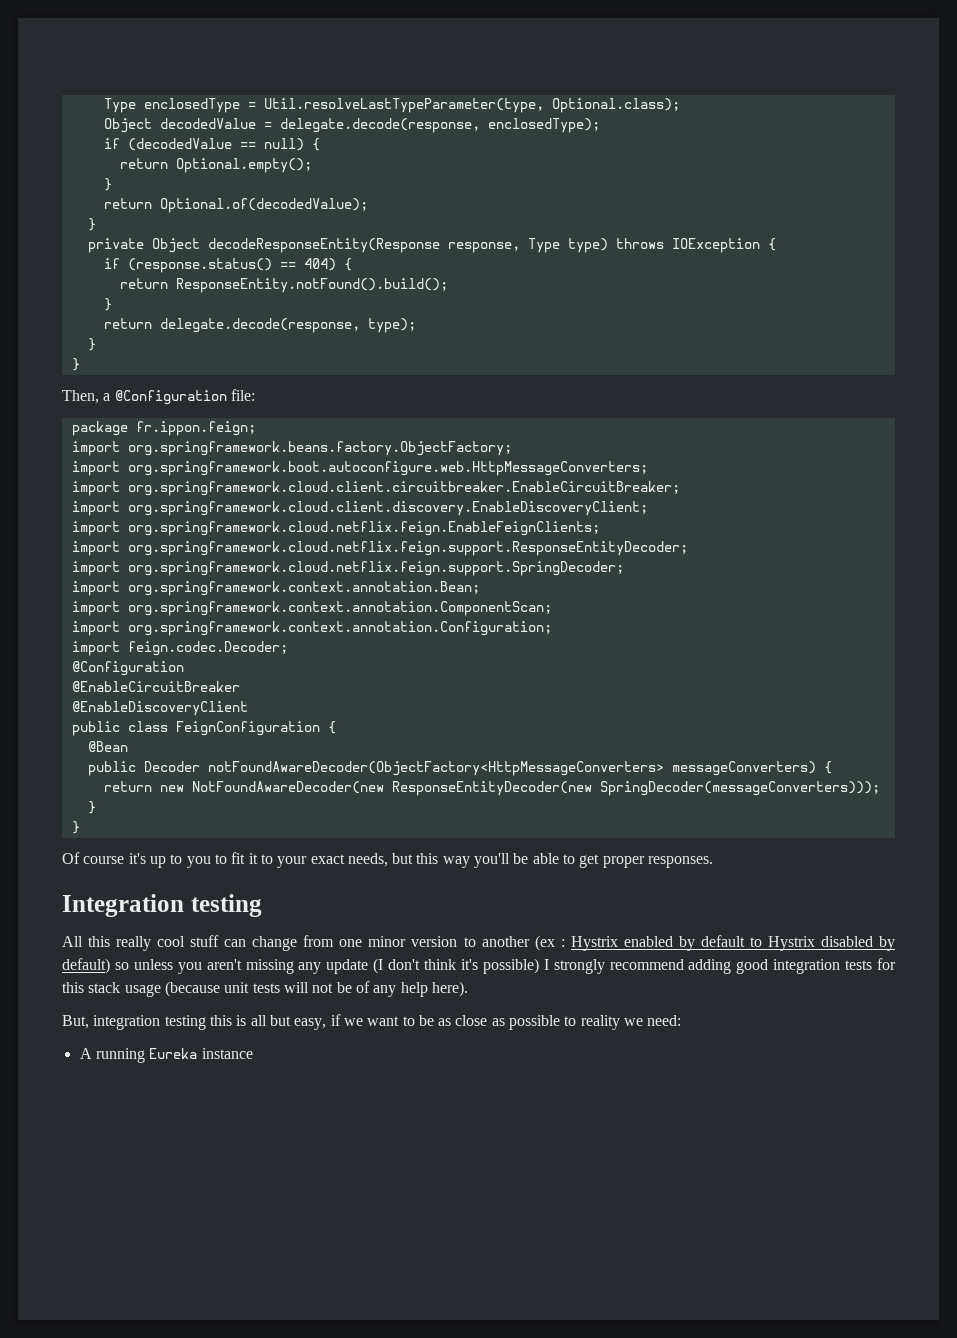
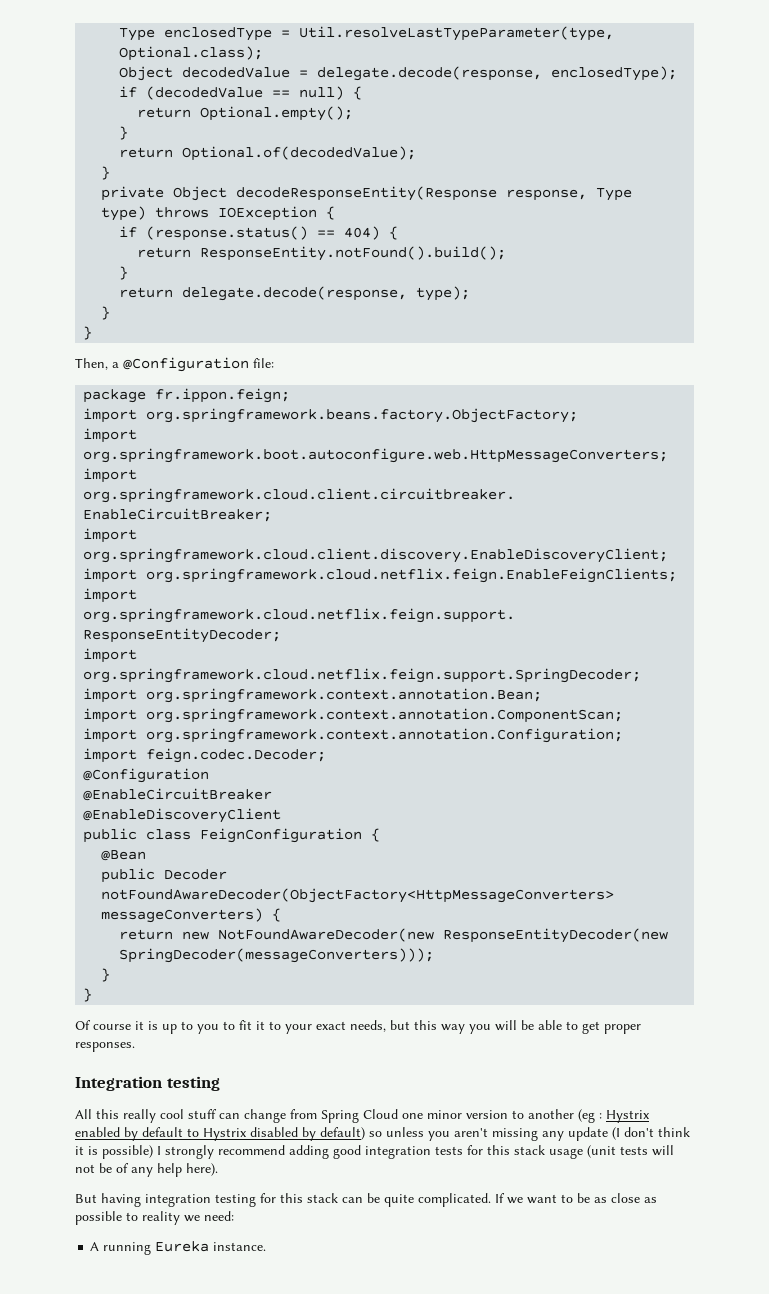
- Of course it's up to you to fit it to your exact needs, but this way you'll be able to get proper responses.
+ Of course it is up to you to fit it to your exact needs, but this way you will be able to get proper responses.
- All this really cool stuff can change from one minor version to another (ex : Hystrix enabled by default to Hystrix disabled by default) so unless you aren't missing any update (I don't think it's possible) I strongly recommend adding good integration tests for this stack usage (because unit tests will not be of any help here).
+ All this really cool stuff can change from Spring Cloud one minor version to another (eg : Hystrix enabled by default to Hystrix disabled by default) so unless you aren't missing any update (I don't think it is possible) I strongly recommend adding good integration tests for this stack usage (unit tests will not be of any help here).
- But, integration testing this is all but easy, if we want to be as close as possible to reality we need:
+ But having integration testing for this stack can be quite complicated. If we want to be as close as possible to reality we need:
- A running Eureka instance
+ A running Eureka instance.

